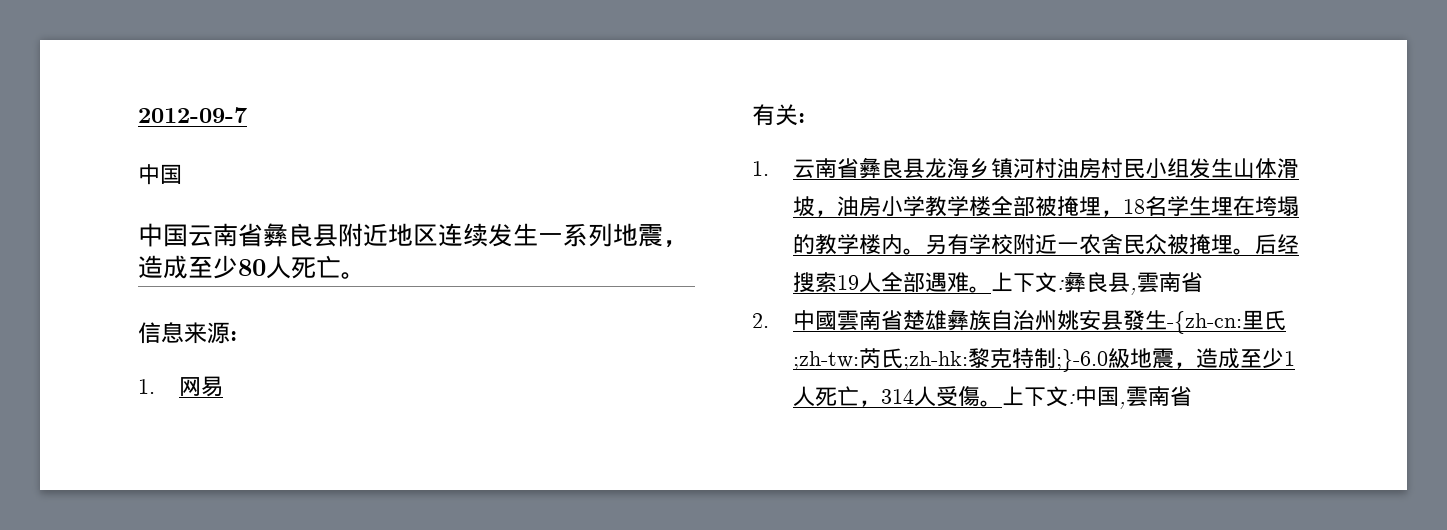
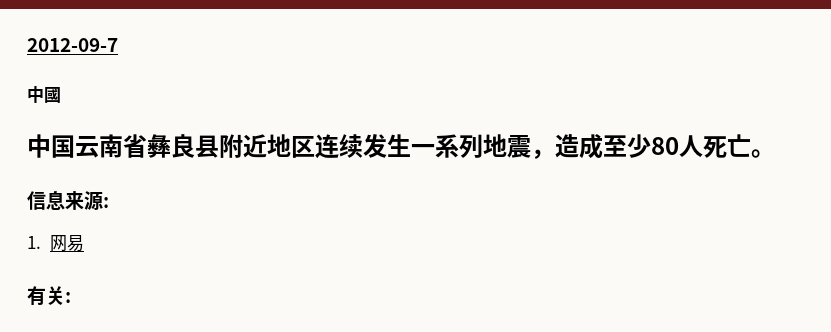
  2012-09-7
- 中国
+ 中國
- 1.云南省彝良县龙海乡镇河村油房村民小组发生山体滑坡，油房小学教学楼全部被掩埋，18名学生埋在垮塌的教学楼内。另有学校附近一农舍民众被掩埋。后经搜索19人全部遇难。上下文:彝良县,雲南省
- 2.中國雲南省楚雄彝族自治州姚安县發生-{zh-cn:里氏;zh-tw:芮氏;zh-hk:黎克特制;}-6.0級地震，造成至少1人死亡，314人受傷。上下文:中国,雲南省

